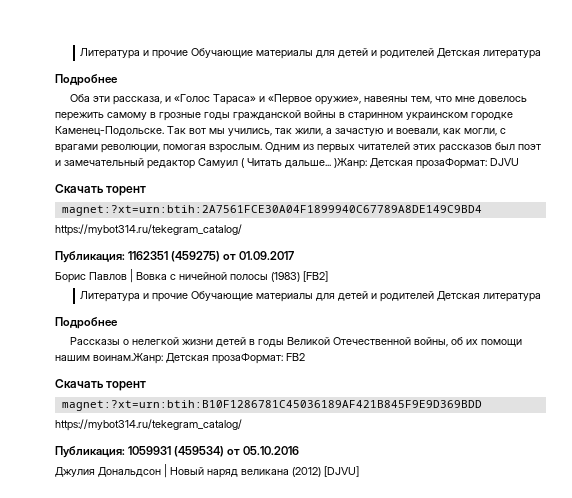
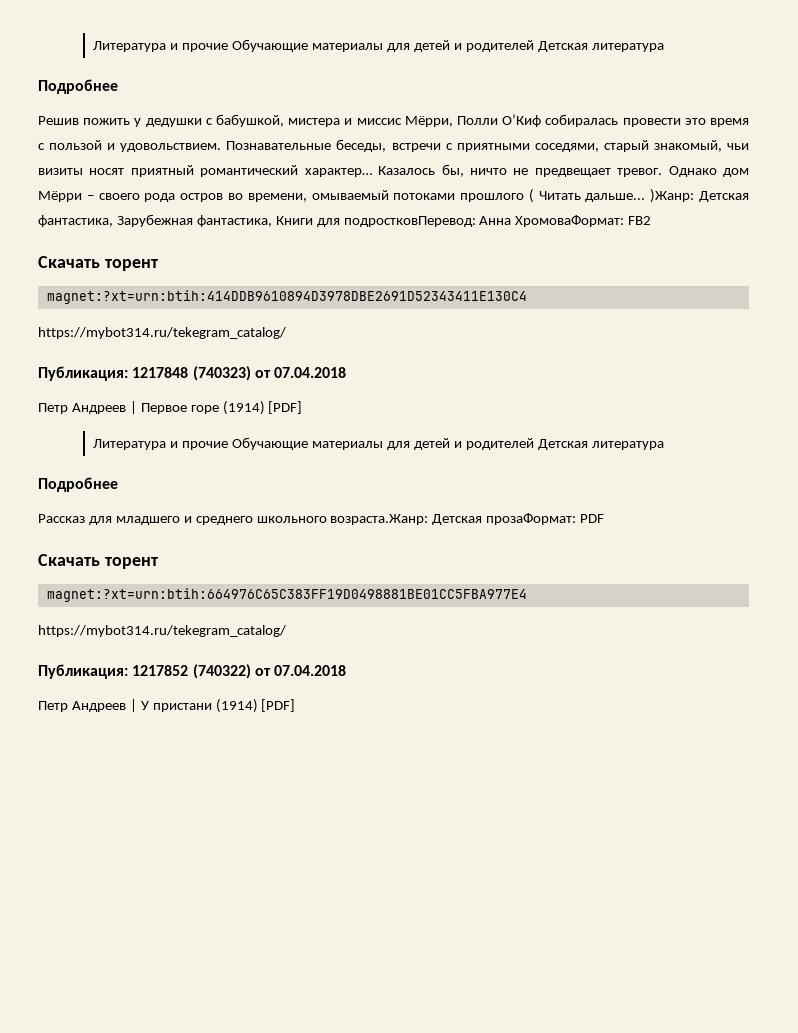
- Оба эти рассказа, и «Голос Тараса» и «Первое оружие», навеяны тем, что мне довелось пережить самому в грозные годы гражданской войны в старинном украинском городке Каменец-Подольске. Так вот мы учились, так жили, а зачастую и воевали, как могли, с врагами революции, помогая взрослым. Одним из первых читателей этих рассказов был поэт и замечательный редактор Самуил ( Читать дальше... )Жанр: Детская прозаФормат: DJVU
+ Решив пожить у дедушки с бабушкой, мистера и миссис Мёрри, Полли О’Киф собиралась провести это время с пользой и удовольствием. Познавательные беседы, встречи с приятными соседями, старый знакомый, чьи визиты носят приятный романтический характер… Казалось бы, ничто не предвещает тревог. Однако дом Мёрри – своего рода остров во времени, омываемый потоками прошлого ( Читать дальше... )Жанр: Детская фантастика, Зарубежная фантастика, Книги для подростковПеревод: Анна ХромоваФормат: FB2
  Скачать торент
- magnet:?xt=urn:btih:2A7561FCE30A04F1899940C67789A8DE149C9BD4
+ magnet:?xt=urn:btih:414DDB9610894D3978DBE2691D52343411E130C4
  https://mybot314.ru/tekegram_catalog/
- Публикация: 1162351 (459275) от 01.09.2017
- Борис Павлов | Вовка с ничейной полосы (1983) [FB2]
+ Публикация: 1217848 (740323) от 07.04.2018
+ Петр Андреев | Первое горе (1914) [PDF]
- Рассказы о нелегкой жизни детей в годы Великой Отечественной войны, об их помощи нашим воинам.Жанр: Детская прозаФормат: FB2
+ Рассказ для младшего и среднего школьного возраста.Жанр: Детская прозаФормат: PDF
  Скачать торент
- magnet:?xt=urn:btih:B10F1286781C45036189AF421B845F9E9D369BDD
+ magnet:?xt=urn:btih:664976C65C383FF19D0498881BE01CC5FBA977E4
  https://mybot314.ru/tekegram_catalog/
- Публикация: 1059931 (459534) от 05.10.2016
- Джулия Дональдсон | Новый наряд великана (2012) [DJVU]
+ Публикация: 1217852 (740322) от 07.04.2018
+ Петр Андреев | У пристани (1914) [PDF]

